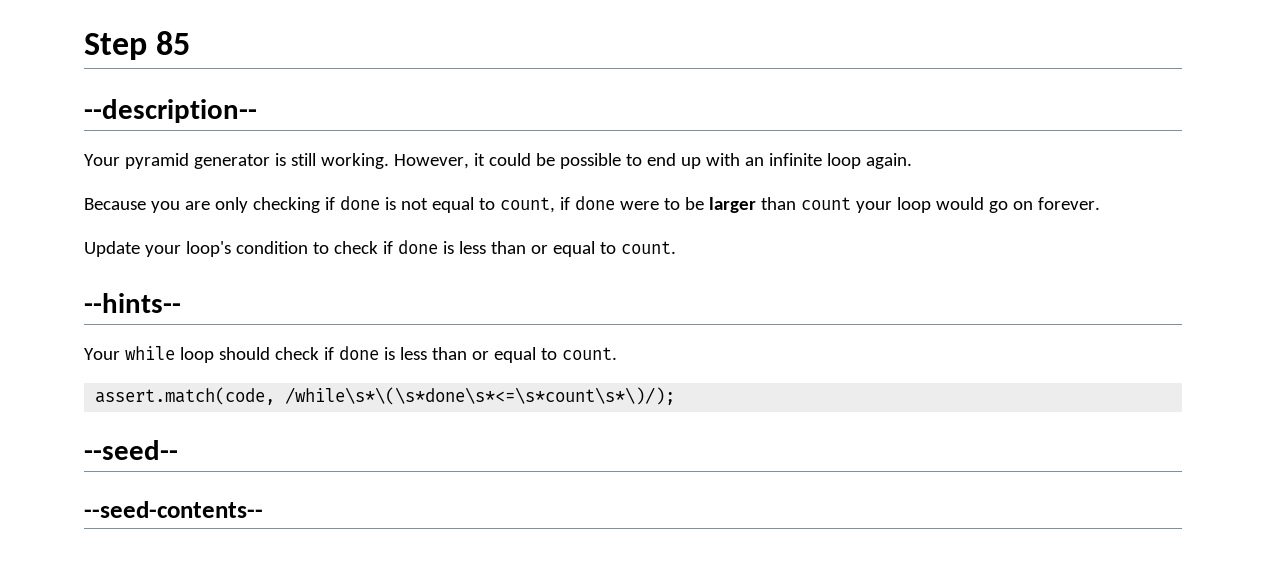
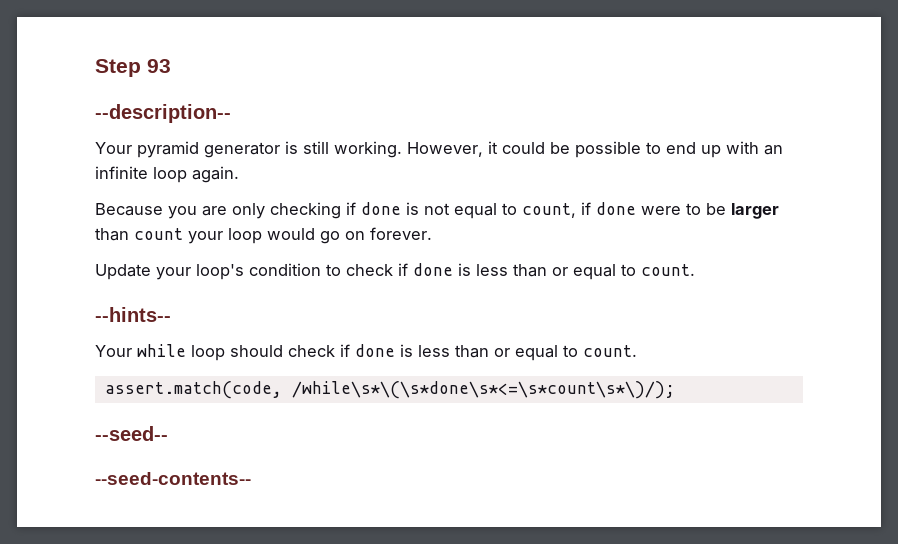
- Step 85
+ Step 93

